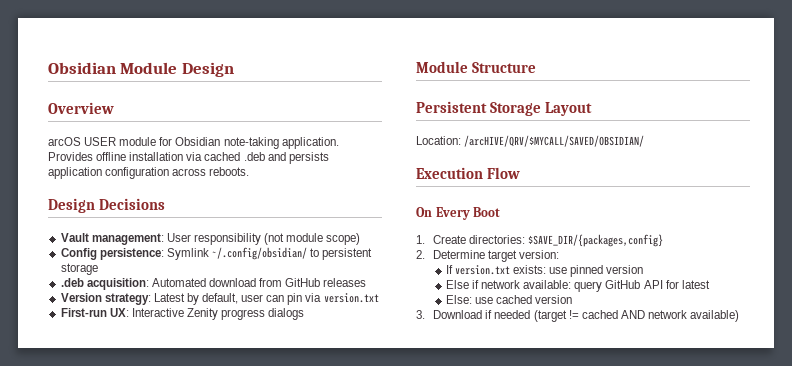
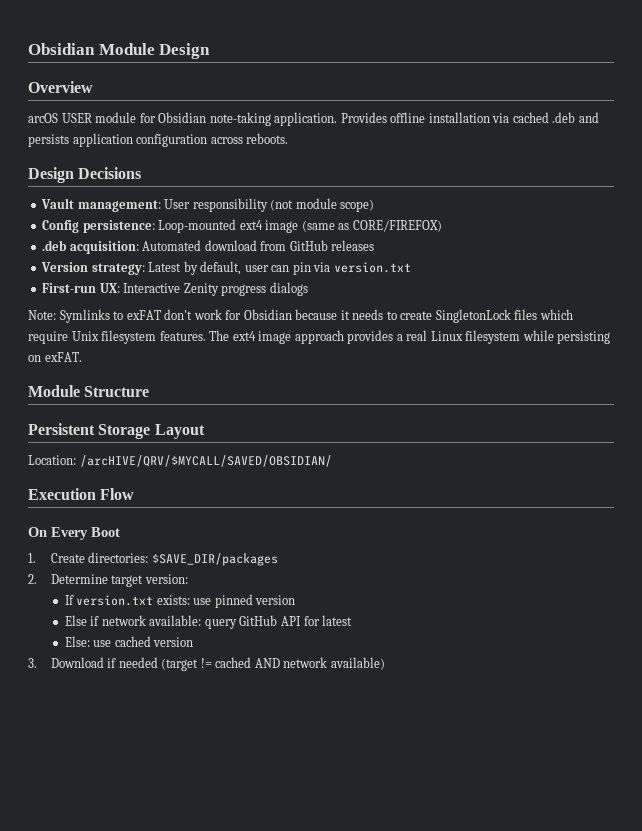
- Config persistence: Symlink ~/.config/obsidian/ to persistent storage
+ Config persistence: Loop-mounted ext4 image (same as CORE/FIREFOX)
+ Note: Symlinks to exFAT don't work for Obsidian because it needs to create SingletonLock files which require Unix filesystem features. The ext4 image approach provides a real Linux filesystem while persisting on exFAT.
- 1. Create directories: $SAVE_DIR/{packages,config}
+ 1. Create directories: $SAVE_DIR/packages

